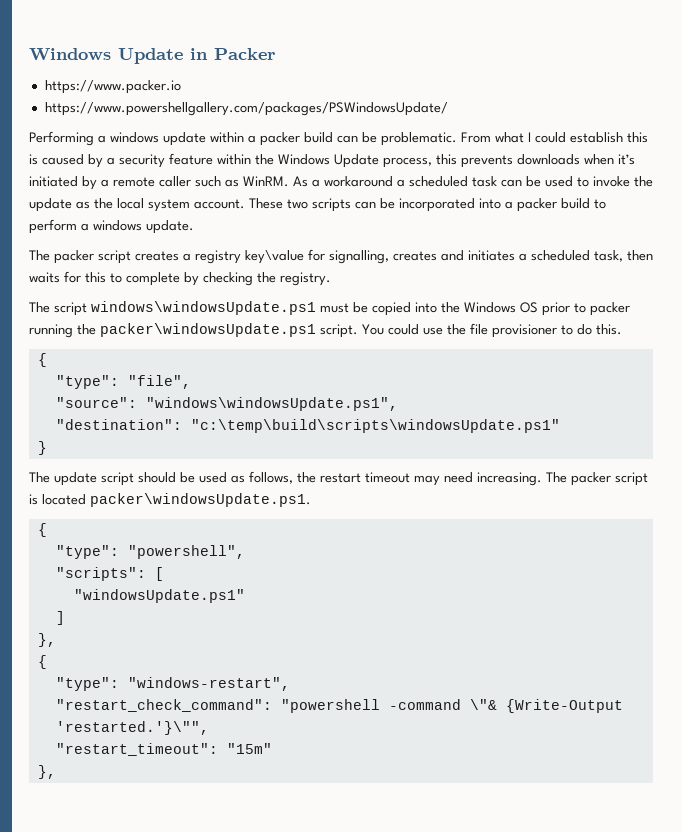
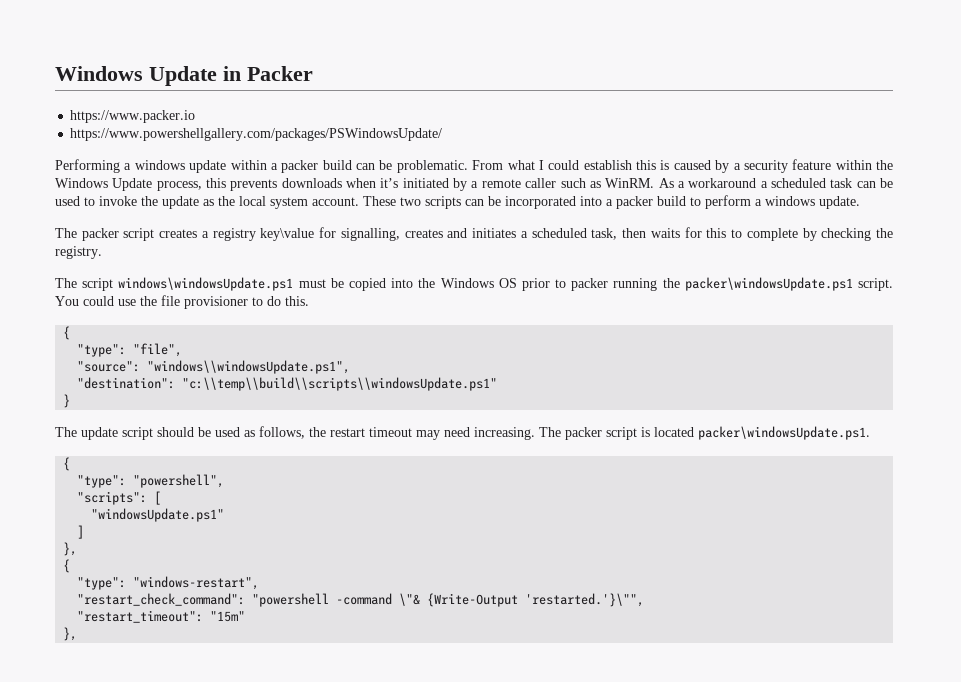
- "source": "windows\windowsUpdate.ps1",
+ "source": "windows\\windowsUpdate.ps1",
- "destination": "c:\temp\build\scripts\windowsUpdate.ps1"
+ "destination": "c:\\temp\\build\\scripts\\windowsUpdate.ps1"

